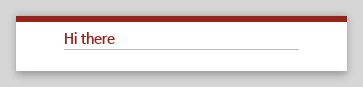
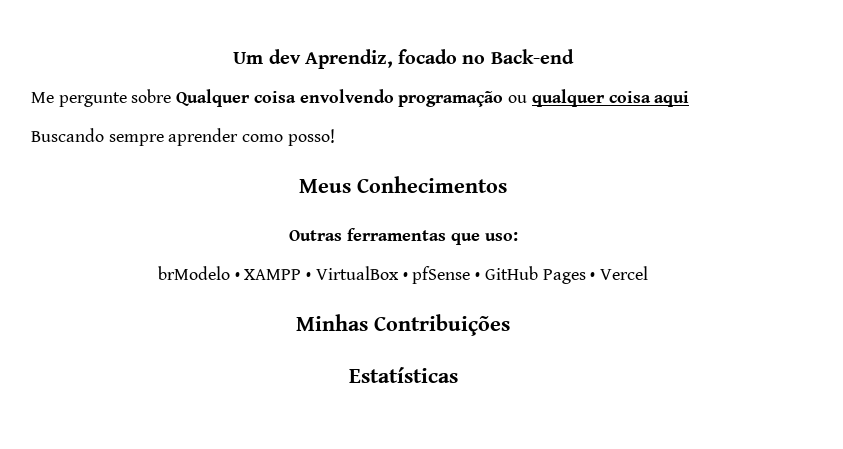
- Hi there
+ Um dev Aprendiz, focado no Back-end
+ Me pergunte sobre Qualquer coisa envolvendo programação ou qualquer coisa aqui
+ Buscando sempre aprender como posso!
+ Meus Conhecimentos
+ Outras ferramentas que uso:
+ brModelo • XAMPP • VirtualBox • pfSense • GitHub Pages • Vercel
+ Minhas Contribuições
+ Estatísticas

